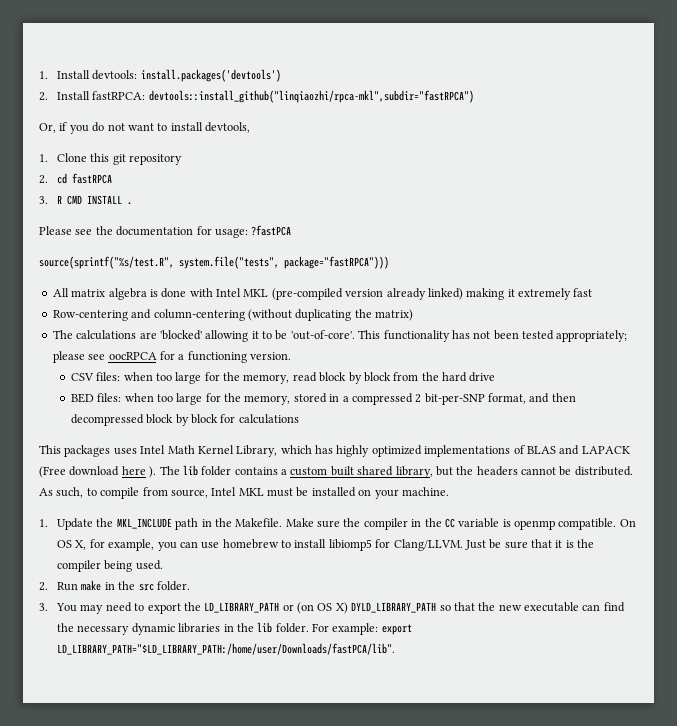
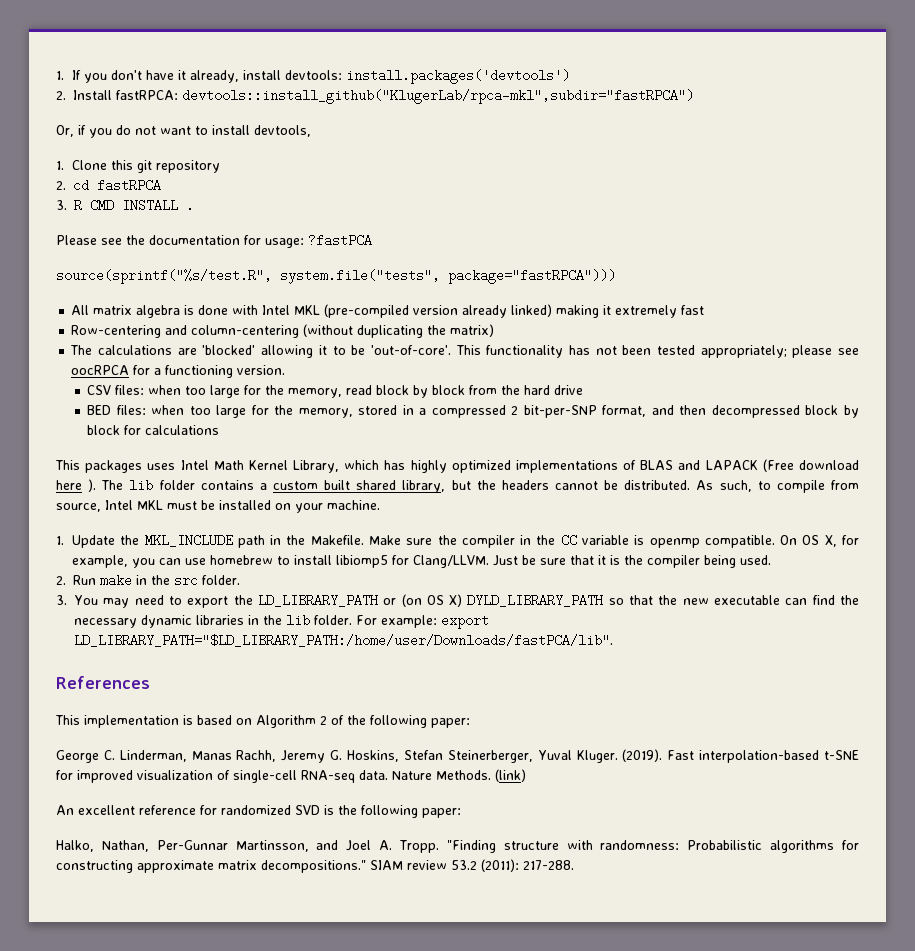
- 1. Install devtools: install.packages('devtools')
+ 1. If you don't have it already, install devtools: install.packages('devtools')
- 2. Install fastRPCA: devtools::install_github("linqiaozhi/rpca-mkl",subdir="fastRPCA")
+ 2. Install fastRPCA: devtools::install_github("KlugerLab/rpca-mkl",subdir="fastRPCA")
+ References
+ This implementation is based on Algorithm 2 of the following paper:
+ George C. Linderman, Manas Rachh, Jeremy G. Hoskins, Stefan Steinerberger, Yuval Kluger. (2019). Fast interpolation-based t-SNE for improved visualization of single-cell RNA-seq data. Nature Methods. (link)
+ An excellent reference for randomized SVD is the following paper:
+ Halko, Nathan, Per-Gunnar Martinsson, and Joel A. Tropp. "Finding structure with randomness: Probabilistic algorithms for constructing approximate matrix decompositions." SIAM review 53.2 (2011): 217-288.

